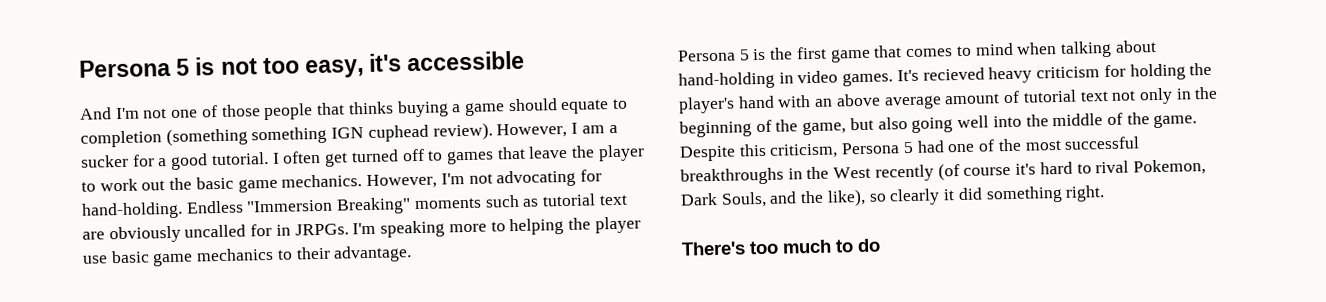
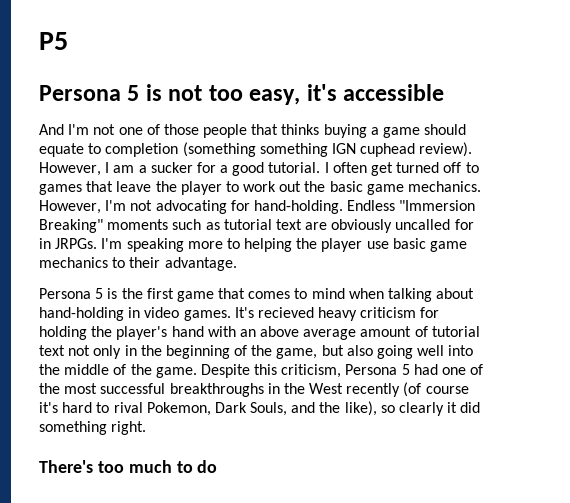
+ P5

